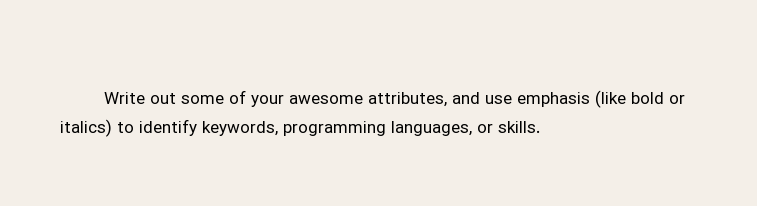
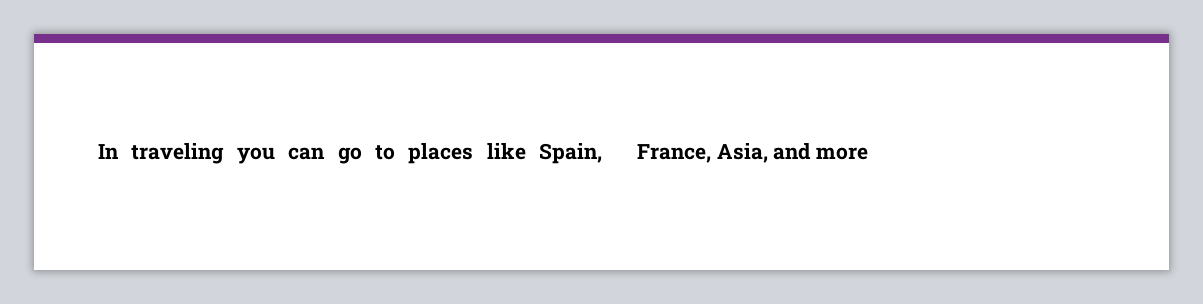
- Write out some of your awesome attributes, and use emphasis (like bold or italics) to identify keywords, programming languages, or skills.
+ In traveling you can go to places like Spain, France, Asia, and more

